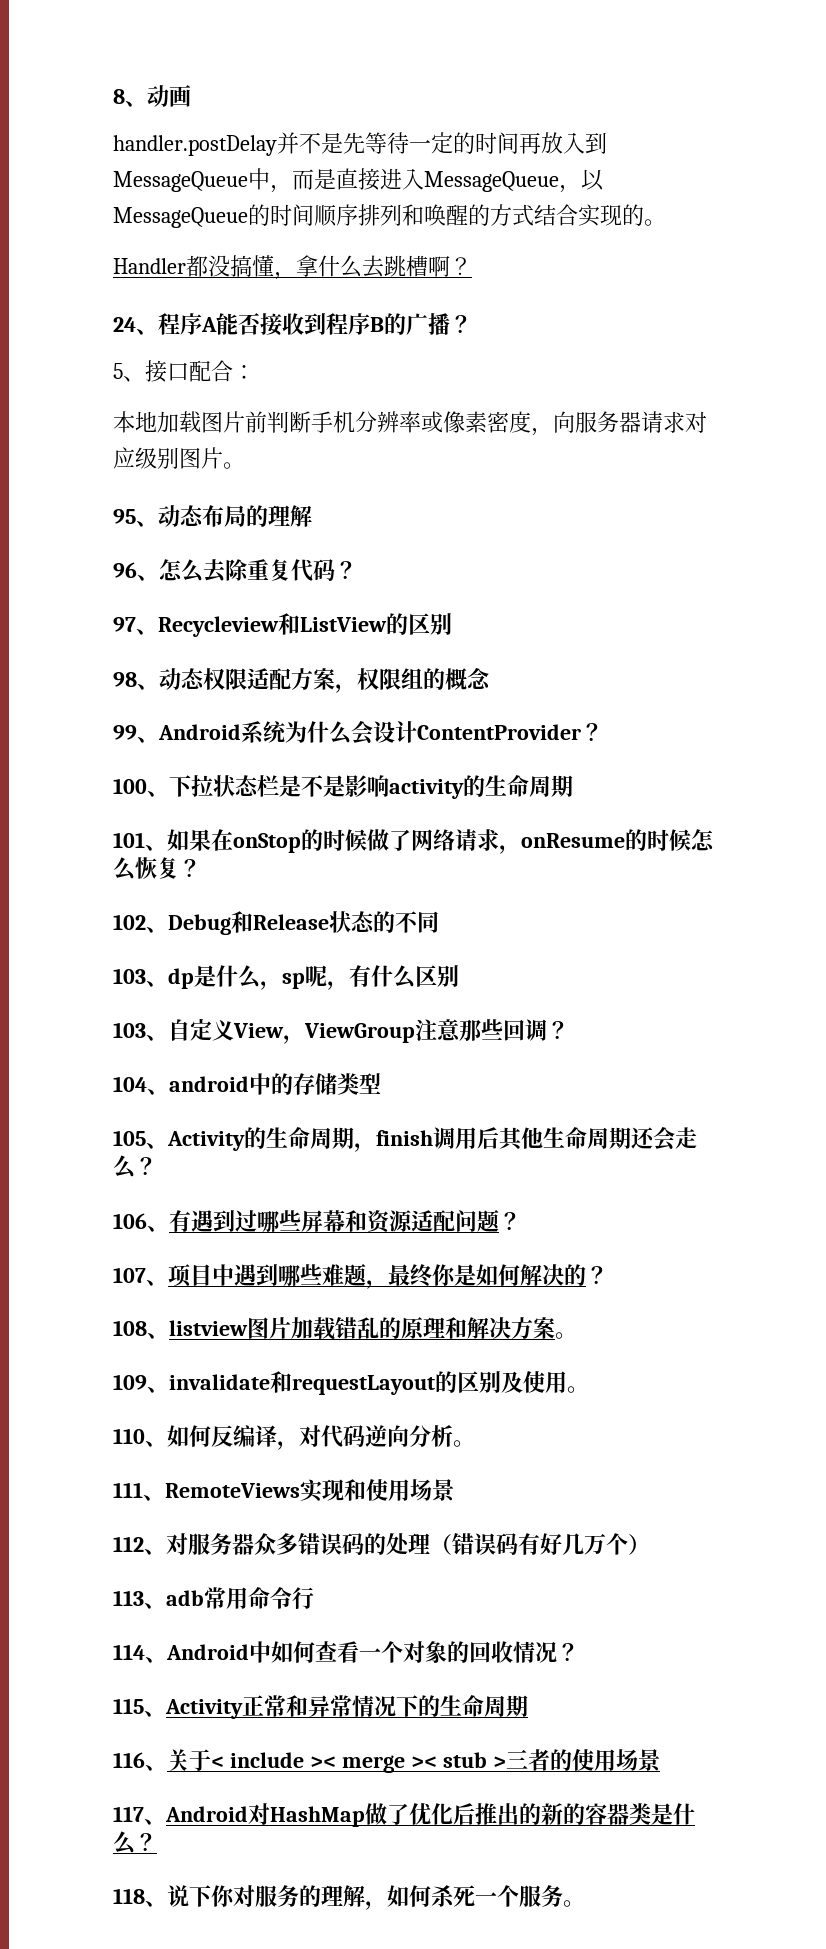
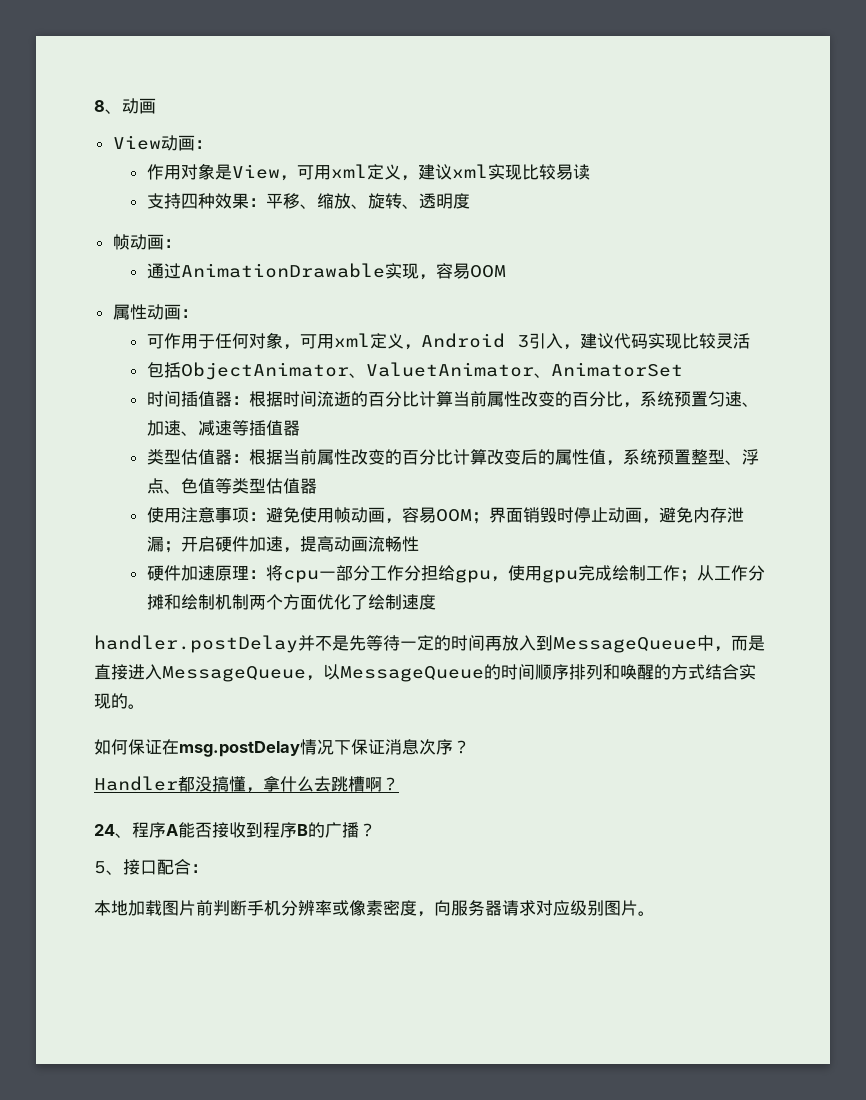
+ View动画：
+ 作用对象是View，可用xml定义，建议xml实现比较易读
+ 支持四种效果：平移、缩放、旋转、透明度
+ 帧动画：
+ 通过AnimationDrawable实现，容易OOM
+ 属性动画：
+ 可作用于任何对象，可用xml定义，Android 3引入，建议代码实现比较灵活
+ 包括ObjectAnimator、ValuetAnimator、AnimatorSet
+ 时间插值器：根据时间流逝的百分比计算当前属性改变的百分比，系统预置匀速、加速、减速等插值器
+ 类型估值器：根据当前属性改变的百分比计算改变后的属性值，系统预置整型、浮点、色值等类型估值器
+ 使用注意事项：避免使用帧动画，容易OOM；界面销毁时停止动画，避免内存泄漏；开启硬件加速，提高动画流畅性
+ 硬件加速原理：将cpu一部分工作分担给gpu，使用gpu完成绘制工作；从工作分摊和绘制机制两个方面优化了绘制速度
+ 如何保证在msg.postDelay情况下保证消息次序？
- 95、动态布局的理解
- 96、怎么去除重复代码？
- 97、Recycleview和ListView的区别
- 98、动态权限适配方案，权限组的概念
- 99、Android系统为什么会设计ContentProvider？
- 100、下拉状态栏是不是影响activity的生命周期
- 101、如果在onStop的时候做了网络请求，onResume的时候怎么恢复？
- 102、Debug和Release状态的不同
- 103、dp是什么，sp呢，有什么区别
- 103、自定义View，ViewGroup注意那些回调？
- 104、android中的存储类型
- 105、Activity的生命周期，finish调用后其他生命周期还会走么？
- 106、有遇到过哪些屏幕和资源适配问题？
- 107、项目中遇到哪些难题，最终你是如何解决的？
- 108、listview图片加载错乱的原理和解决方案。
- 109、invalidate和requestLayout的区别及使用。
- 110、如何反编译，对代码逆向分析。
- 111、RemoteViews实现和使用场景
- 112、对服务器众多错误码的处理（错误码有好几万个）
- 113、adb常用命令行
- 114、Android中如何查看一个对象的回收情况？
- 115、Activity正常和异常情况下的生命周期
- 116、关于< include >< merge >< stub >三者的使用场景
- 117、Android对HashMap做了优化后推出的新的容器类是什么？
- 118、说下你对服务的理解，如何杀死一个服务。

